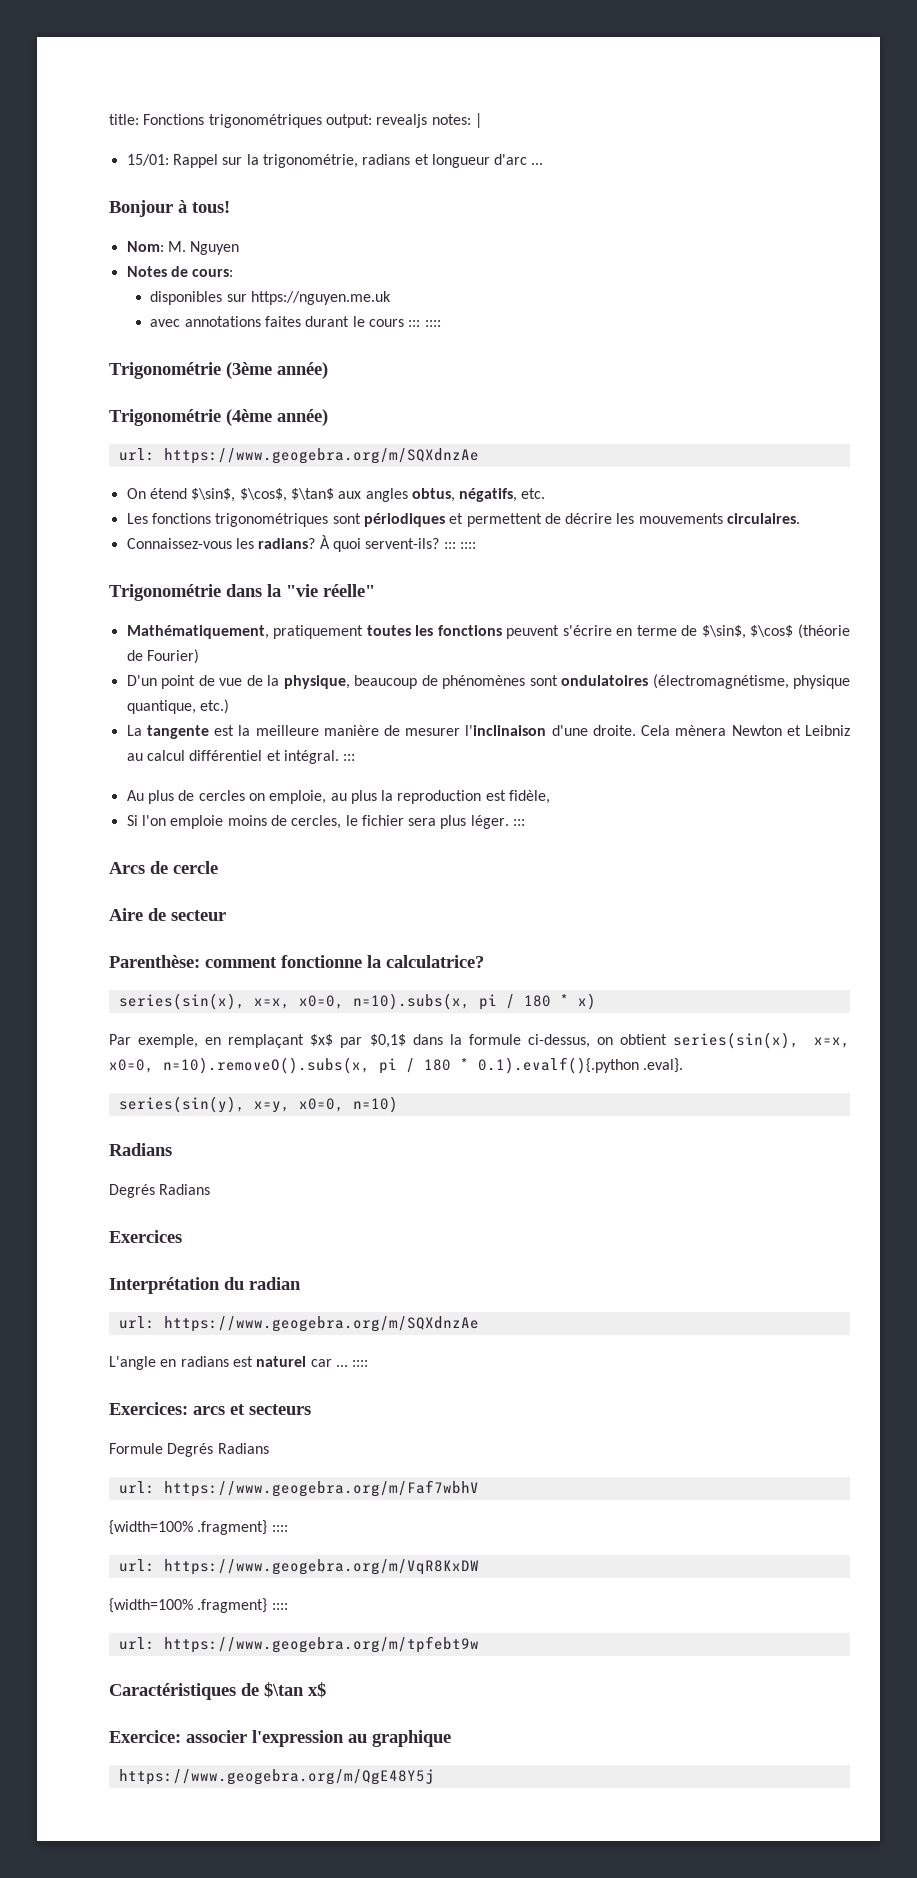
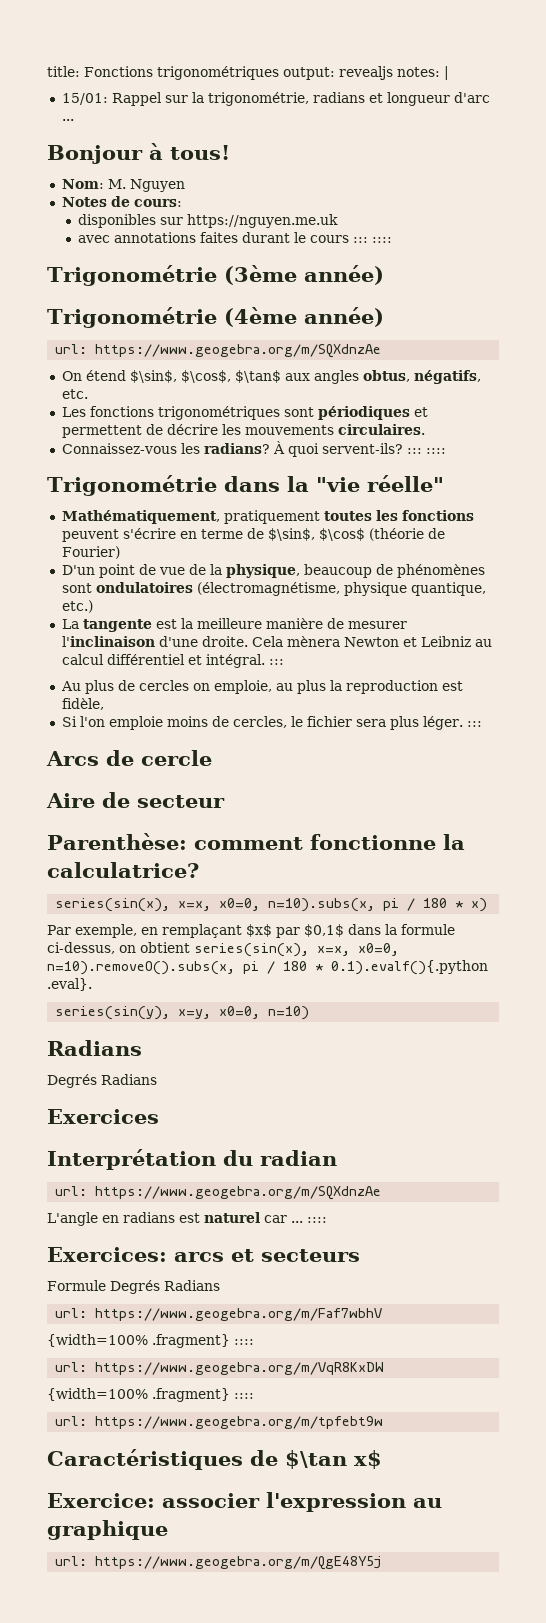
- https://www.geogebra.org/m/QgE48Y5j
+ url: https://www.geogebra.org/m/QgE48Y5j

